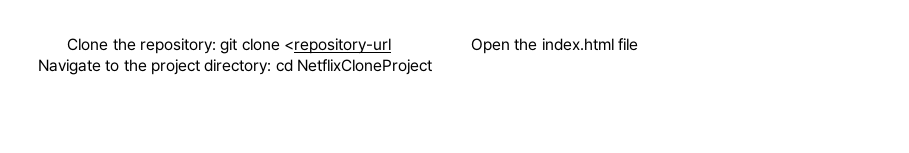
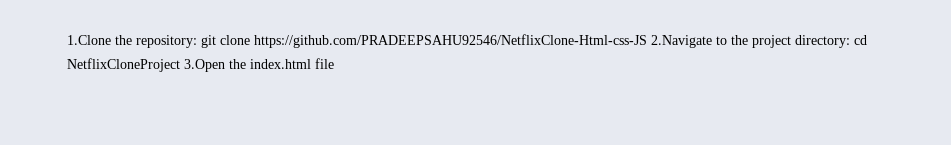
- Clone the repository: git clone <repository-url Navigate to the project directory: cd NetflixCloneProject Open the index.html file
+ 1.Clone the repository: git clone https://github.com/PRADEEPSAHU92546/NetflixClone-Html-css-JS 2.Navigate to the project directory: cd NetflixCloneProject 3.Open the index.html file

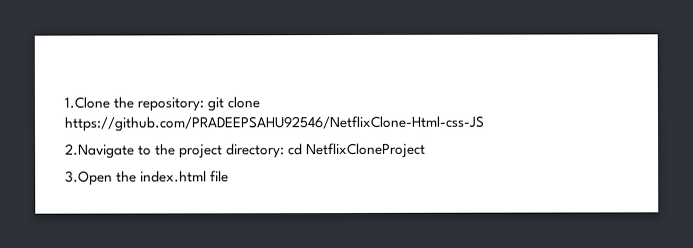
- 1.Clone the repository: git clone https://github.com/PRADEEPSAHU92546/NetflixClone-Html-css-JS 2.Navigate to the project directory: cd NetflixCloneProject 3.Open the index.html file
+ 1.Clone the repository: git clone https://github.com/PRADEEPSAHU92546/NetflixClone-Html-css-JS
+ 2.Navigate to the project directory: cd NetflixCloneProject
+ 3.Open the index.html file

